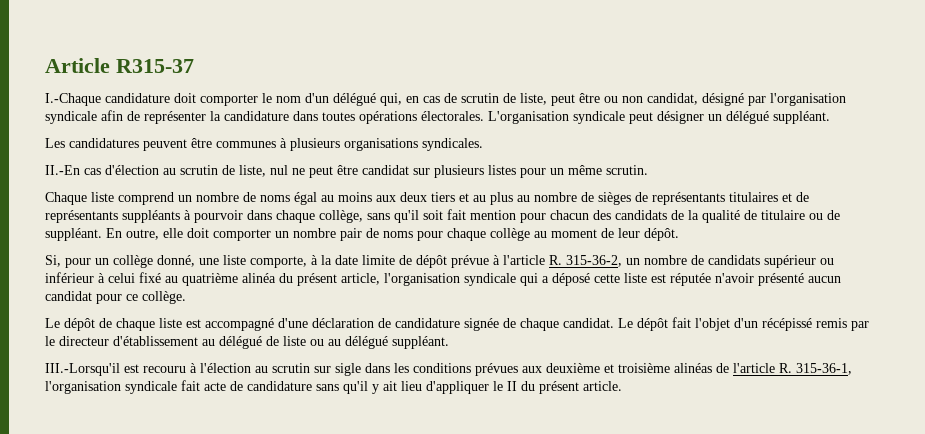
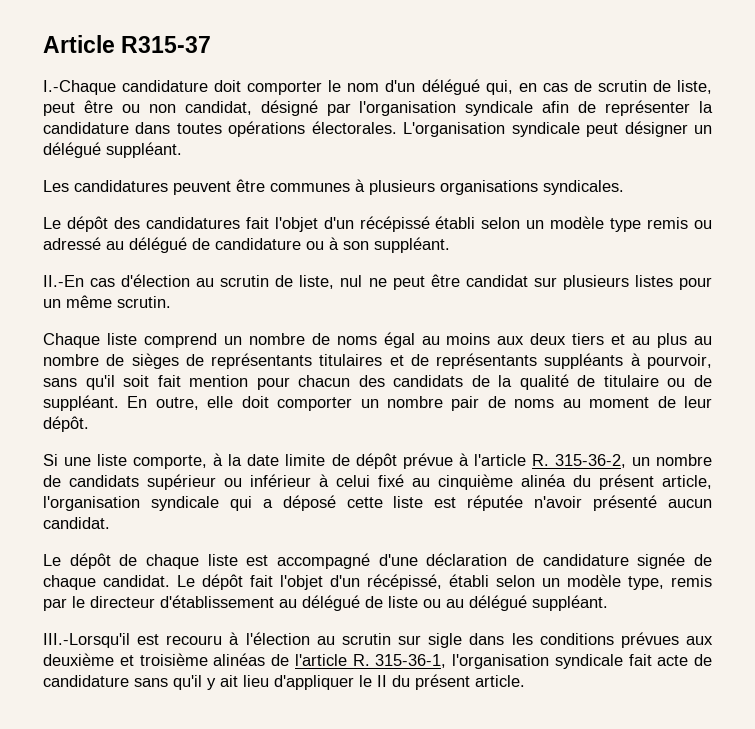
+ Le dépôt des candidatures fait l'objet d'un récépissé établi selon un modèle type remis ou adressé au délégué de candidature ou à son suppléant.
- Chaque liste comprend un nombre de noms égal au moins aux deux tiers et au plus au nombre de sièges de représentants titulaires et de représentants suppléants à pourvoir dans chaque collège, sans qu'il soit fait mention pour chacun des candidats de la qualité de titulaire ou de suppléant.
+ Chaque liste comprend un nombre de noms égal au moins aux deux tiers et au plus au nombre de sièges de représentants titulaires et de représentants suppléants à pourvoir, sans qu'il soit fait mention pour chacun des candidats de la qualité de titulaire ou de suppléant.
- En outre, elle doit comporter un nombre pair de noms pour chaque collège au moment de leur dépôt.
+ En outre, elle doit comporter un nombre pair de noms au moment de leur dépôt.
- Si, pour un collège donné, une liste comporte, à la date limite de dépôt prévue à l'article R. 315-36-2, un nombre de candidats supérieur ou inférieur à celui fixé au quatrième alinéa du présent article, l'organisation syndicale qui a déposé cette liste est réputée n'avoir présenté aucun candidat pour ce collège.
+ Si une liste comporte, à la date limite de dépôt prévue à l'article R. 315-36-2, un nombre de candidats supérieur ou inférieur à celui fixé au cinquième alinéa du présent article, l'organisation syndicale qui a déposé cette liste est réputée n'avoir présenté aucun candidat.
- Le dépôt fait l'objet d'un récépissé remis par le directeur d'établissement au délégué de liste ou au délégué suppléant.
+ Le dépôt fait l'objet d'un récépissé, établi selon un modèle type, remis par le directeur d'établissement au délégué de liste ou au délégué suppléant.

